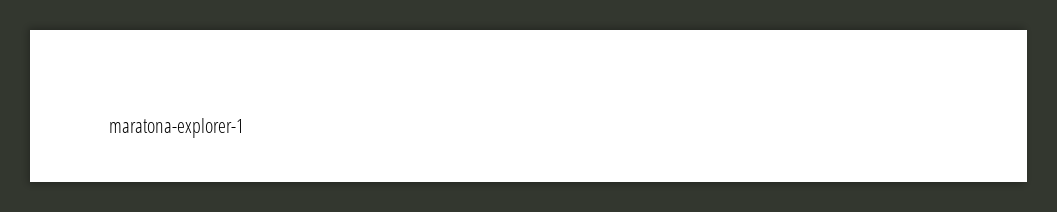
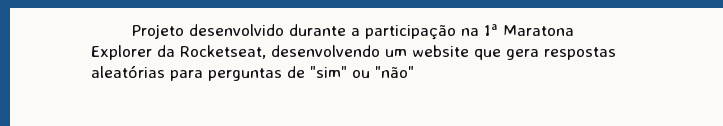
- maratona-explorer-1
+ Projeto desenvolvido durante a participação na 1ª Maratona Explorer da Rocketseat, desenvolvendo um website que gera respostas aleatórias para perguntas de "sim" ou "não"

